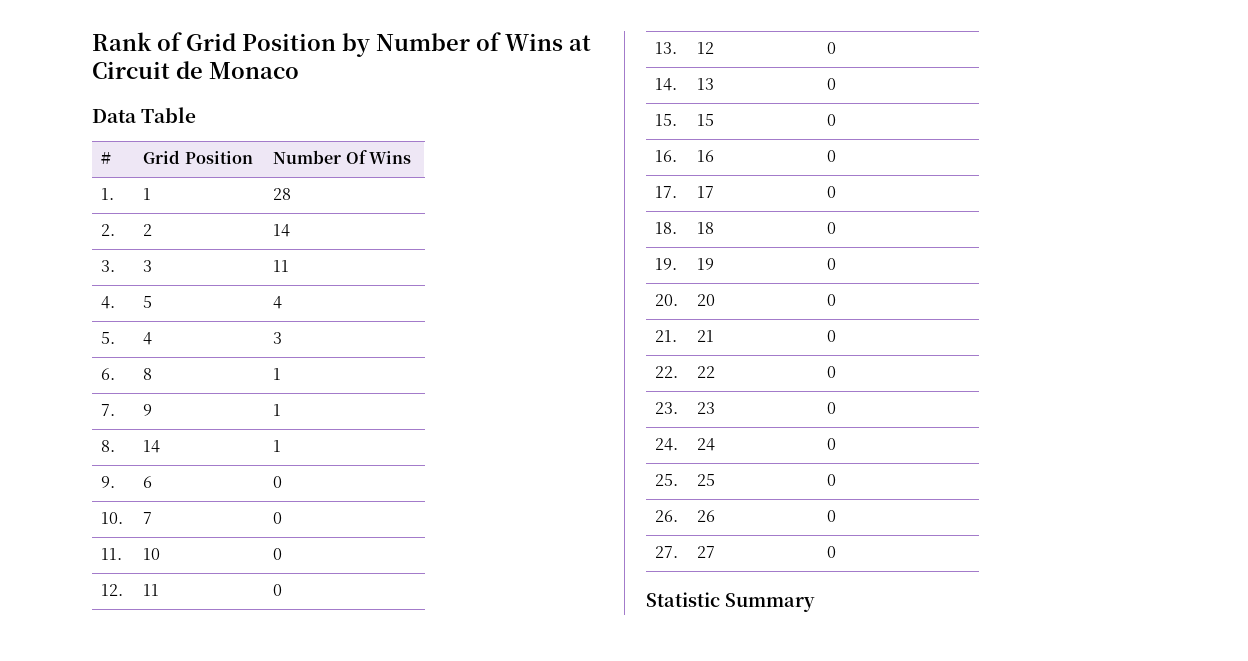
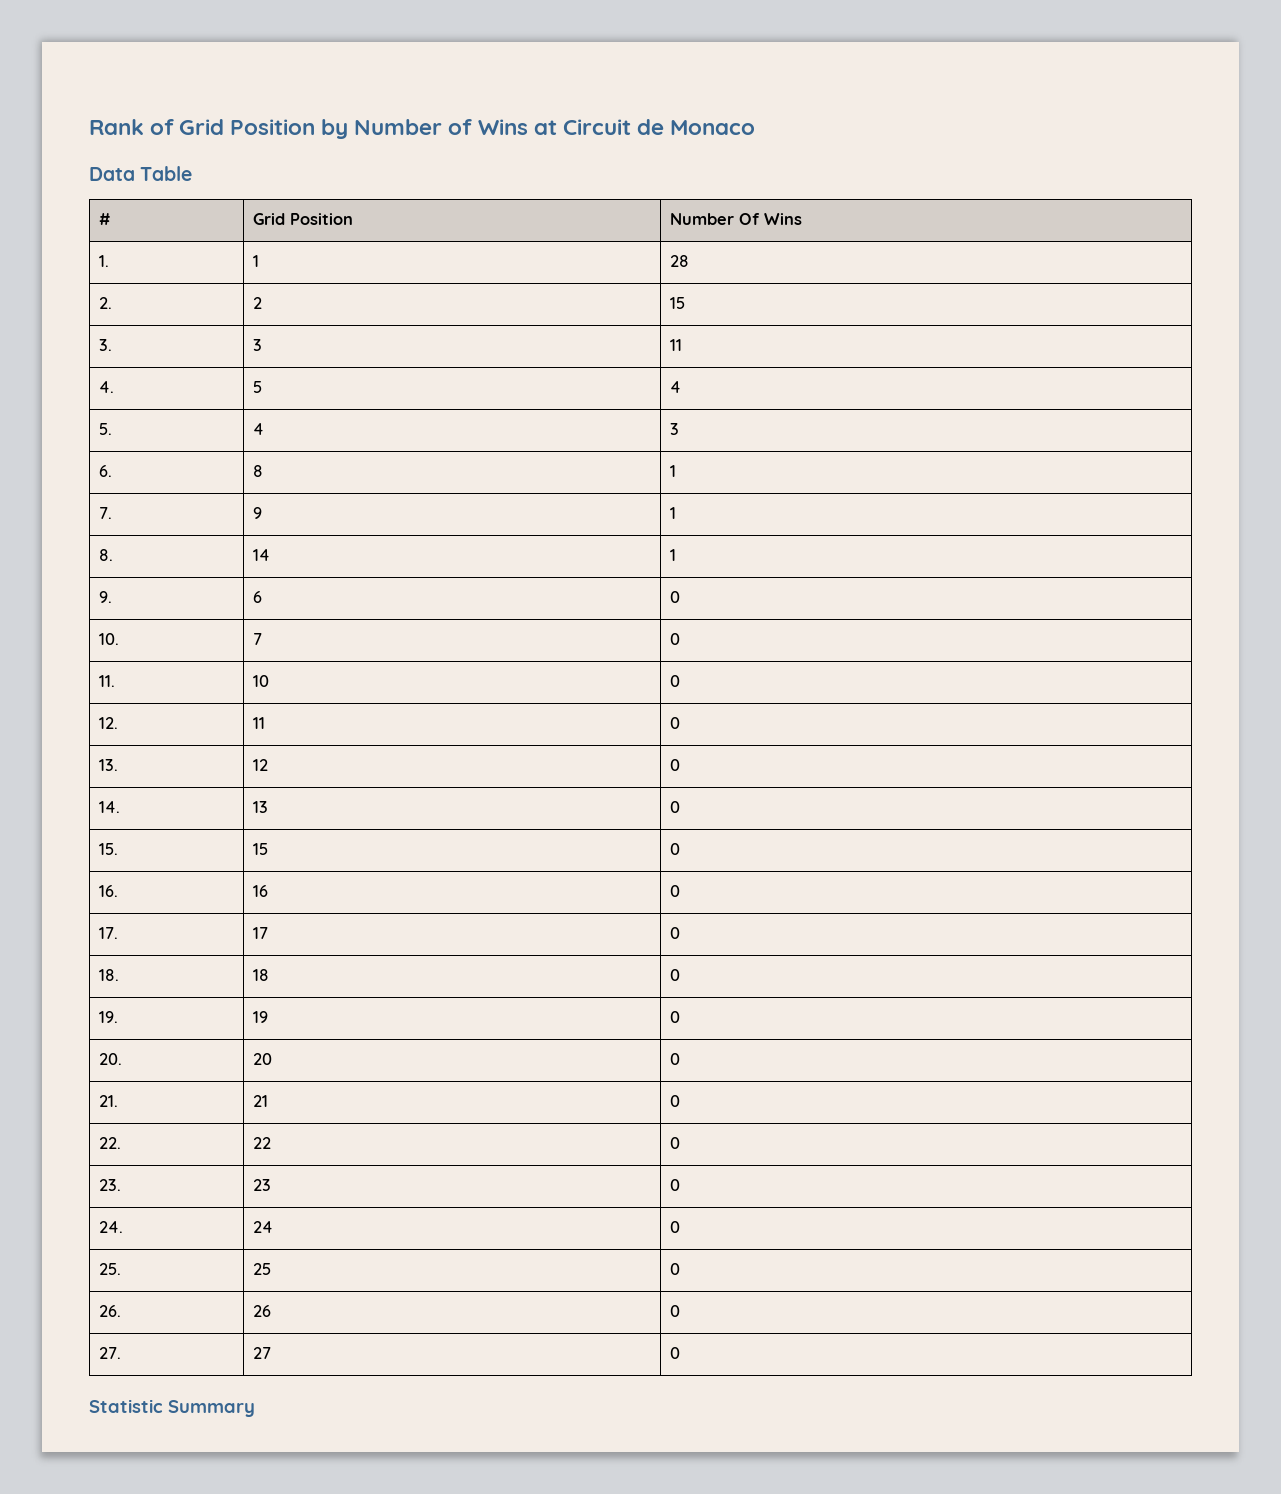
- 2. | 2 | 14
+ 2. | 2 | 15

